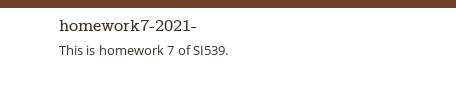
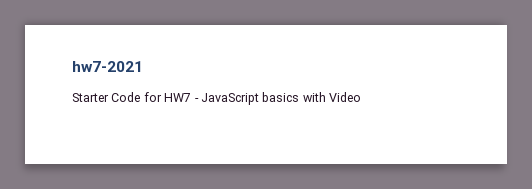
- homework7-2021-
- This is homework 7 of SI539.
+ hw7-2021
+ Starter Code for HW7 - JavaScript basics with Video

